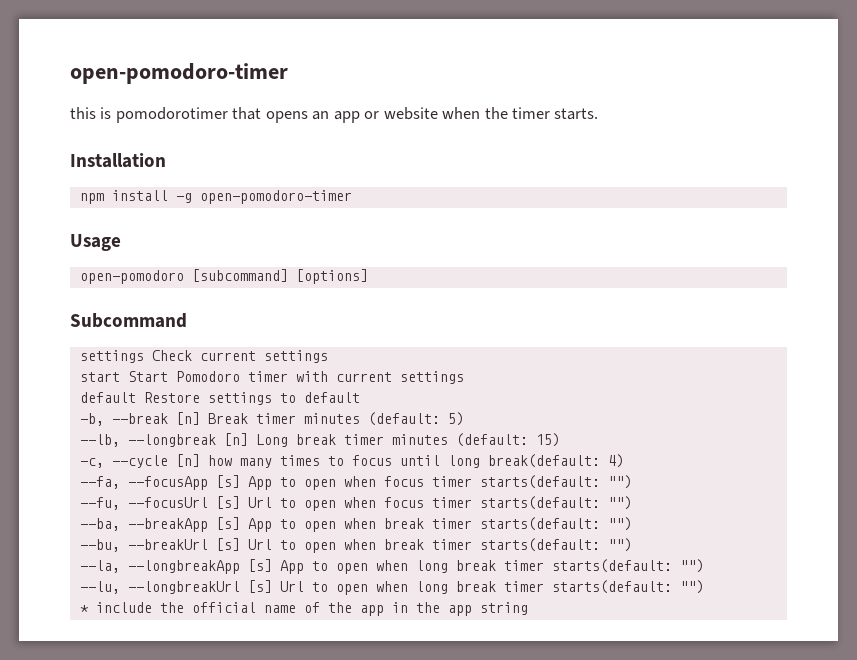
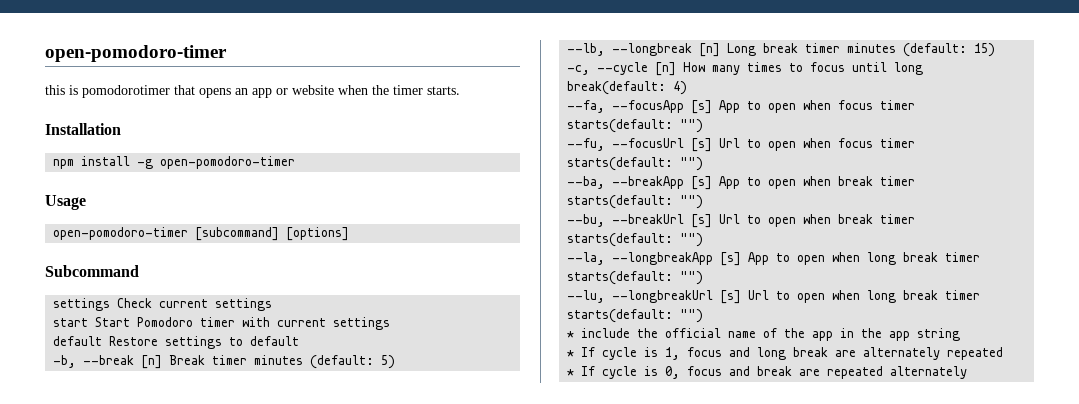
- open-pomodoro [subcommand] [options]
+ open-pomodoro-timer [subcommand] [options]
- -c, --cycle [n] how many times to focus until long break(default: 4)
+ -c, --cycle [n] How many times to focus until long break(default: 4)
+ * If cycle is 1, focus and long break are alternately repeated
+ * If cycle is 0, focus and break are repeated alternately

